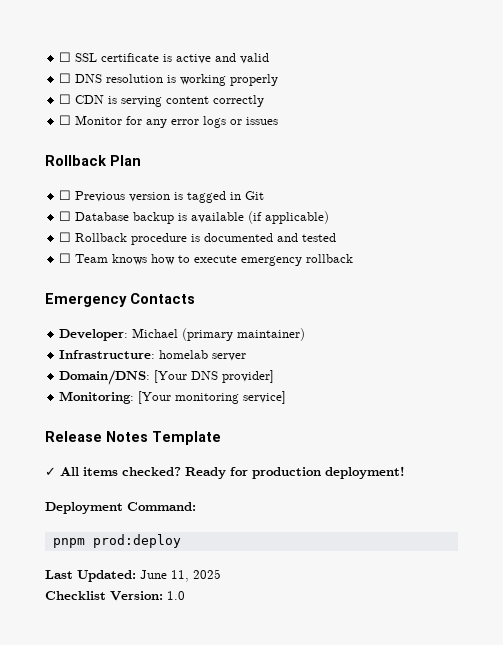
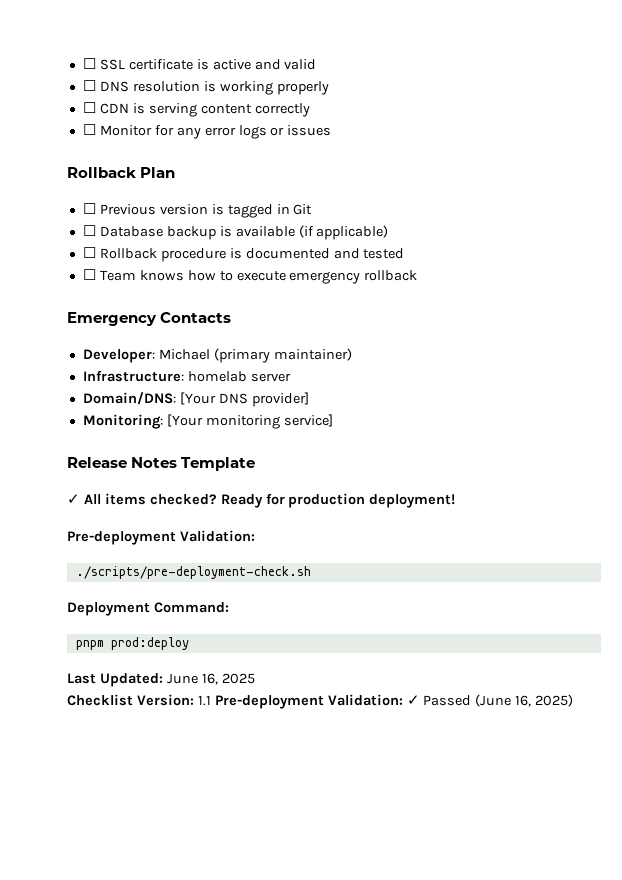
  Ready for production deployment!
+ Pre-deployment Validation:
+ ./scripts/pre-deployment-check.sh
- Last Updated: June 11, 2025
+ Last Updated: June 16, 2025
- Checklist Version: 1.0
+ Checklist Version: 1.1 Pre-deployment Validation: ✓ Passed (June 16, 2025)

